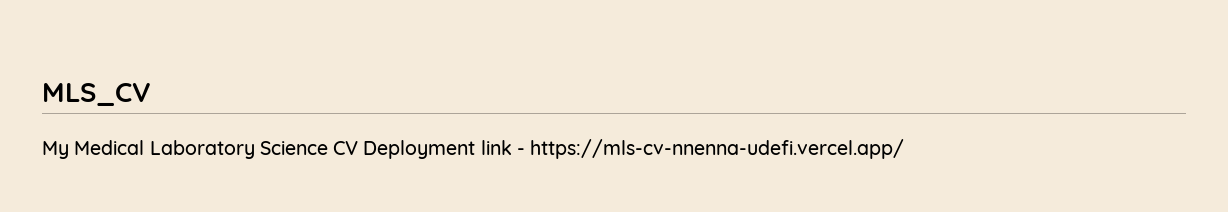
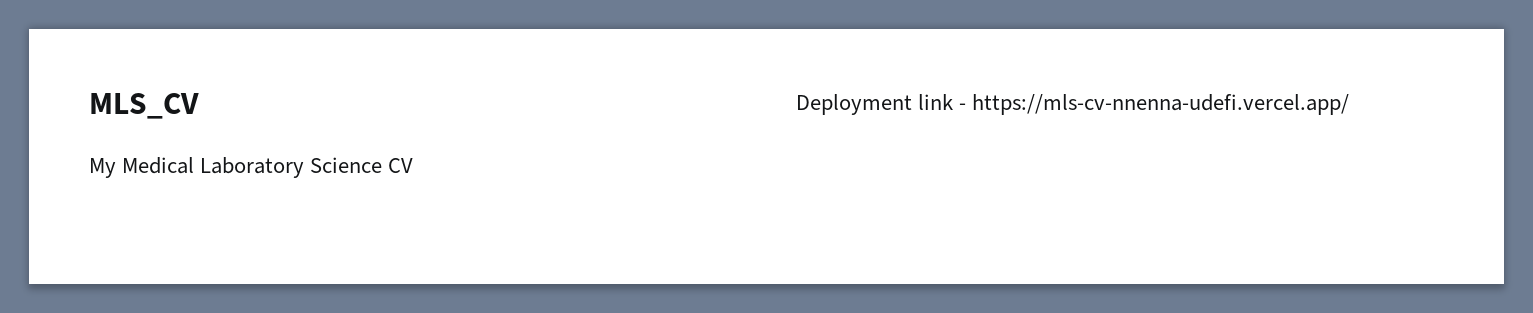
- My Medical Laboratory Science CV Deployment link - https://mls-cv-nnenna-udefi.vercel.app/
+ My Medical Laboratory Science CV
+ Deployment link - https://mls-cv-nnenna-udefi.vercel.app/

